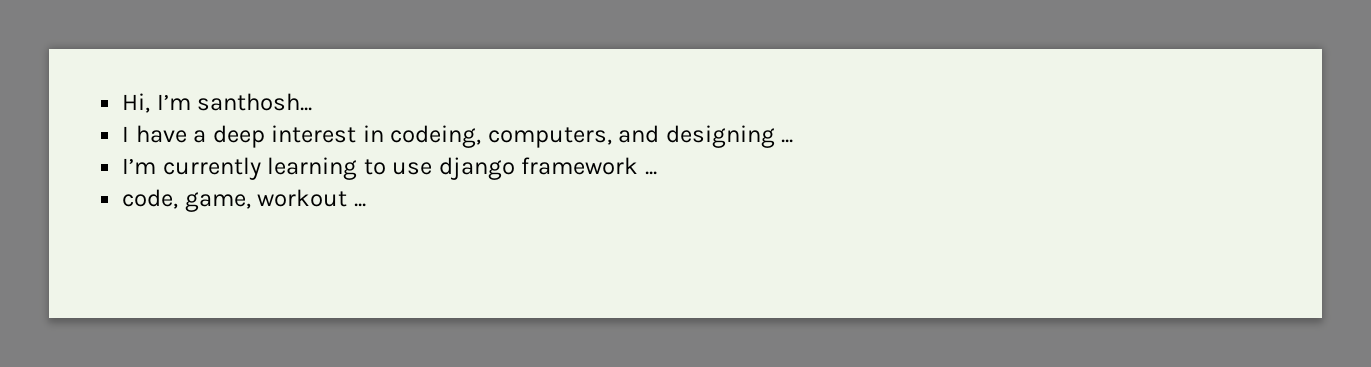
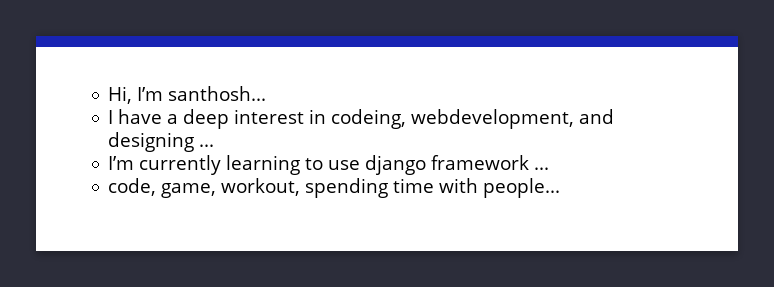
- I have a deep interest in codeing, computers, and designing ...
+ I have a deep interest in codeing, webdevelopment, and designing ...
- code, game, workout ...
+ code, game, workout, spending time with people...

